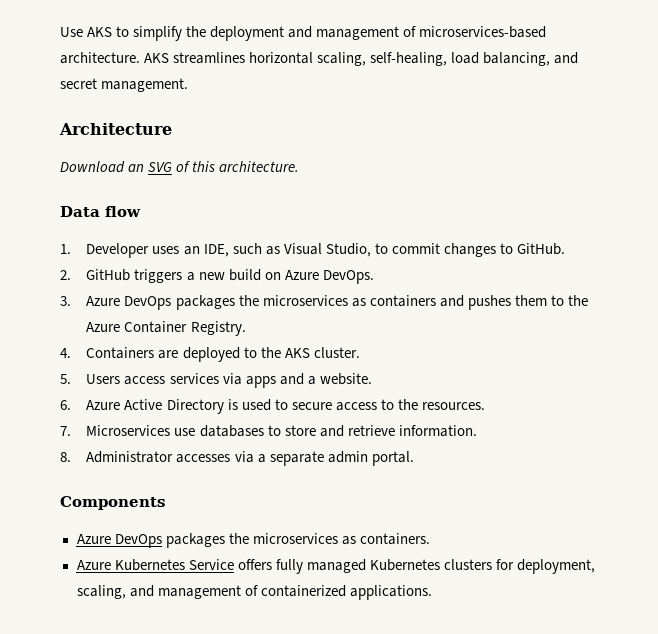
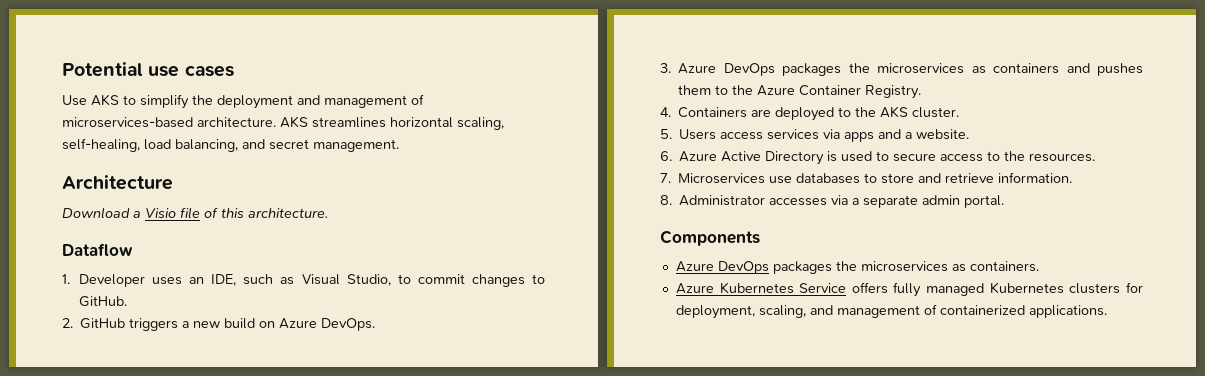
+ Potential use cases
- Download an SVG of this architecture.
+ Download a Visio file of this architecture.
- Data flow
+ Dataflow

